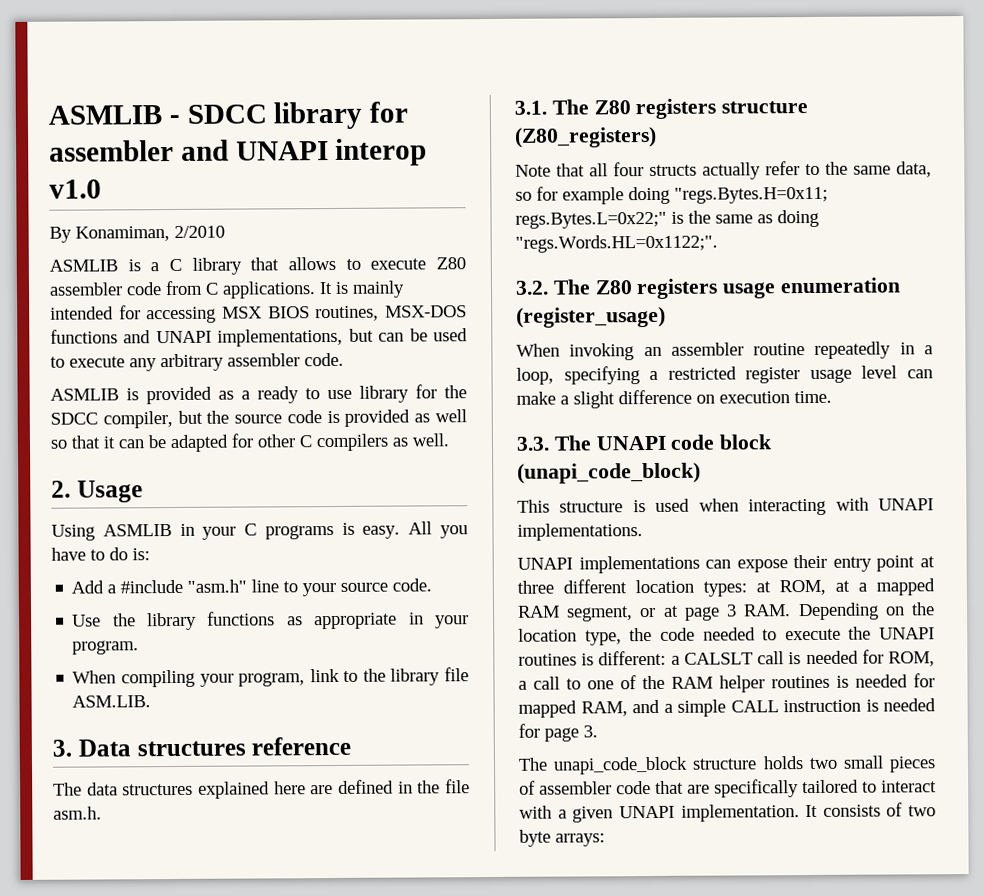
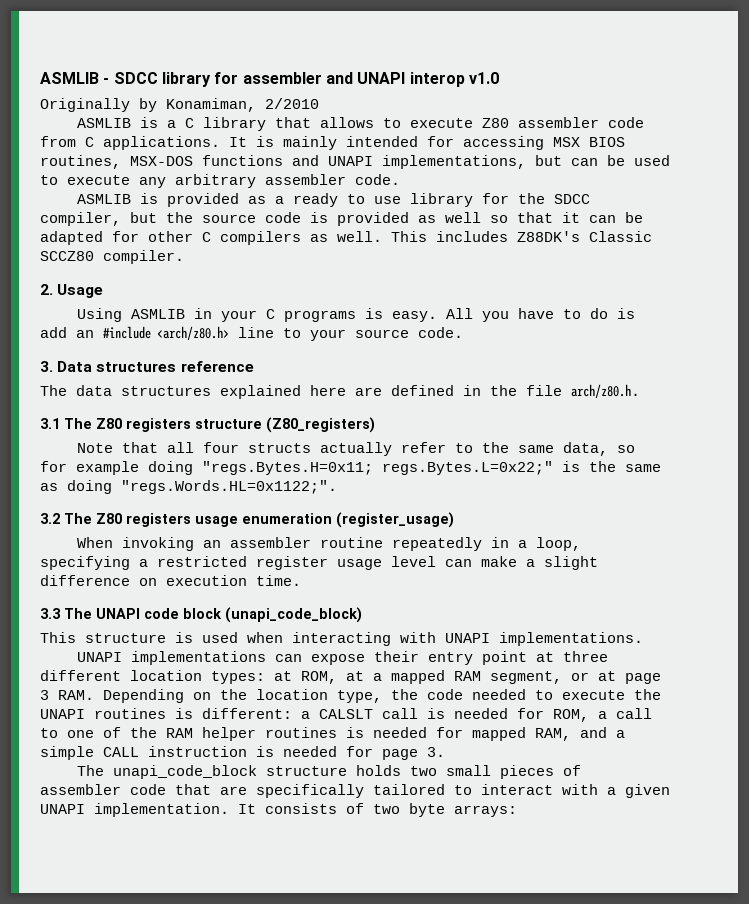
- By Konamiman, 2/2010
+ Originally by Konamiman, 2/2010
+ This includes Z88DK's Classic SCCZ80 compiler.
- All you have to do is:
- Add a #include "asm.h" line to your source code.
+ All you have to do is add an #include <arch/z80.h> line to your source code.
- Use the library functions as appropriate in your program.
- When compiling your program, link to the library file ASM.LIB.
- The data structures explained here are defined in the file asm.h.
- 3.1. The Z80 registers structure (Z80_registers)
+ The data structures explained here are defined in the file arch/z80.h.
+ 3.1 The Z80 registers structure (Z80_registers)
- 3.2. The Z80 registers usage enumeration (register_usage)
+ 3.2 The Z80 registers usage enumeration (register_usage)
- 3.3. The UNAPI code block (unapi_code_block)
+ 3.3 The UNAPI code block (unapi_code_block)

